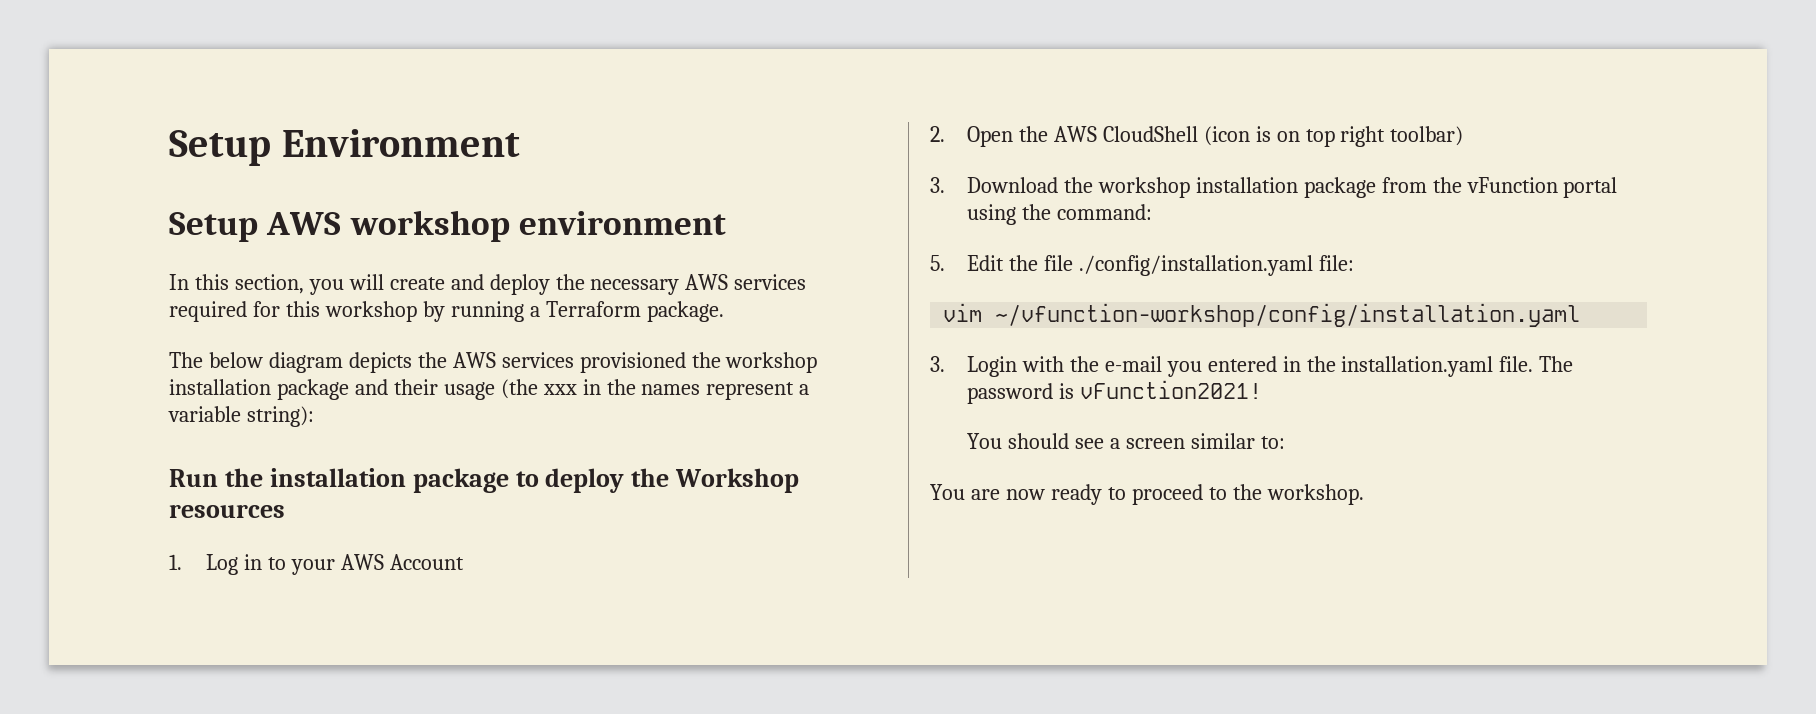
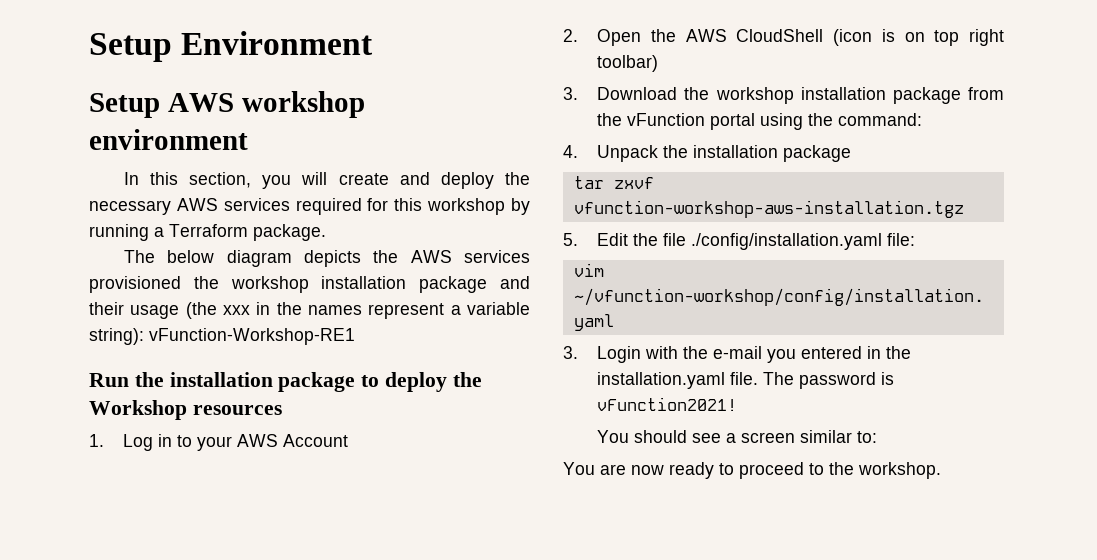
- The below diagram depicts the AWS services provisioned the workshop installation package and their usage (the xxx in the names represent a variable string):
+ The below diagram depicts the AWS services provisioned the workshop installation package and their usage (the xxx in the names represent a variable string): vFunction-Workshop-RE1
+ 4. Unpack the installation package
+ tar zxvf vfunction-workshop-aws-installation.tgz

